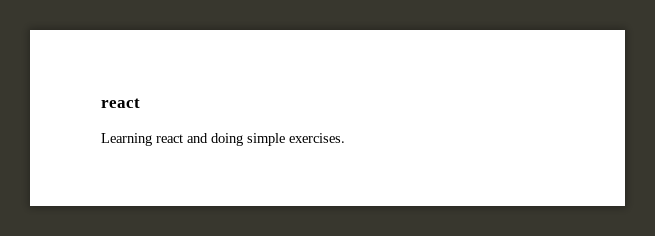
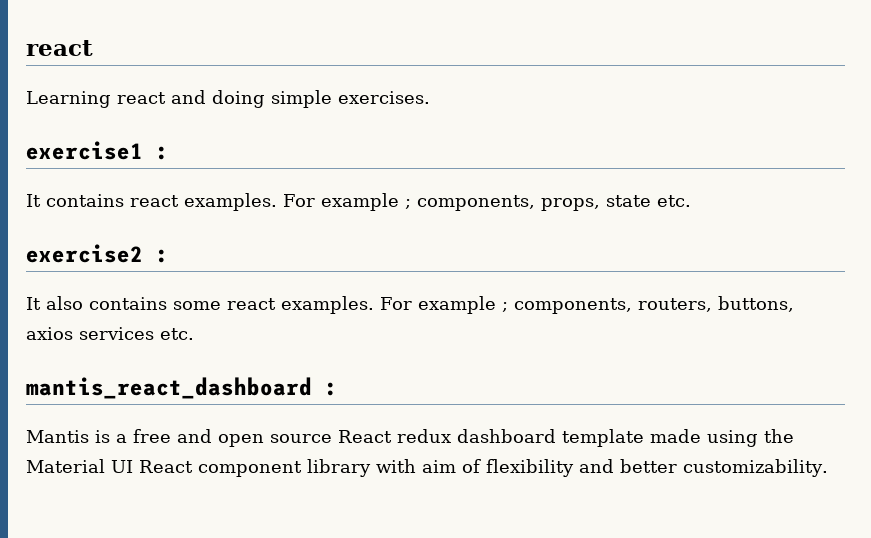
+ exercise1 :
+ It contains react examples. For example ; components, props, state etc.
+ exercise2 :
+ It also contains some react examples. For example ; components, routers, buttons, axios services etc.
+ mantis_react_dashboard :
+ Mantis is a free and open source React redux dashboard template made using the Material UI React component library with aim of flexibility and better customizability.

